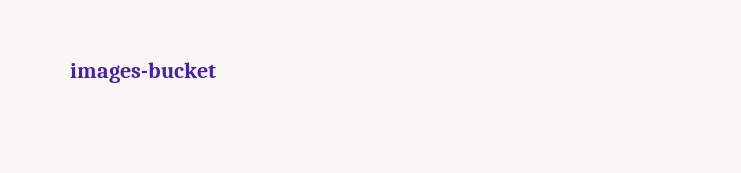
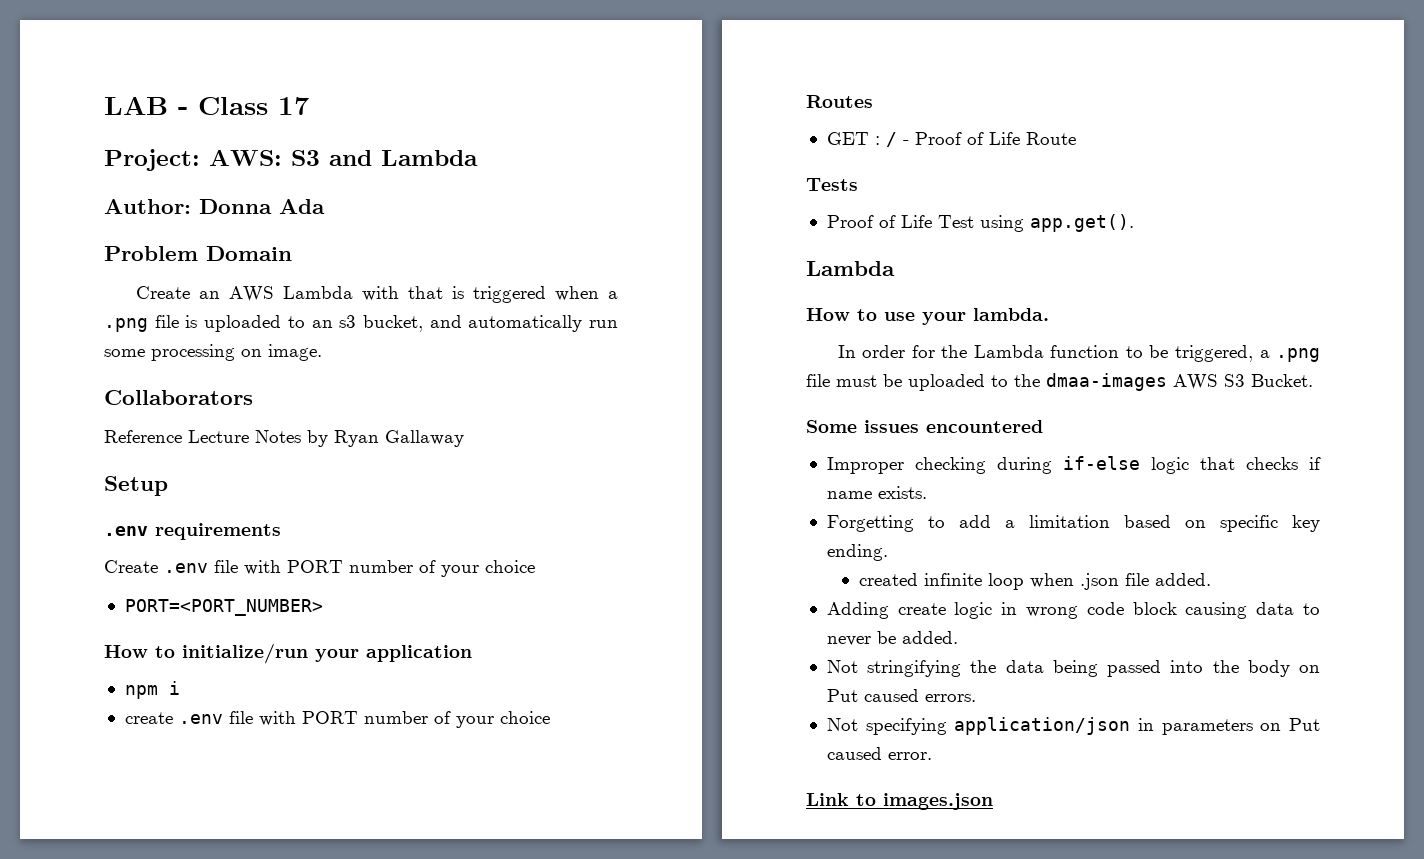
- images-bucket
+ LAB - Class 17
+ Project: AWS: S3 and Lambda
+ Author: Donna Ada
+ Problem Domain
+ Create an AWS Lambda with that is triggered when a .png file is uploaded to an s3 bucket, and automatically run some processing on image.
+ Collaborators
+ Reference Lecture Notes by Ryan Gallaway
+ Setup
+ .env requirements
+ Create .env file with PORT number of your choice
+ PORT=<PORT_NUMBER>
+ How to initialize/run your application
+ npm i
+ create .env file with PORT number of your choice
+ Routes
+ GET : / - Proof of Life Route
+ Tests
+ Proof of Life Test using app.get().
+ Lambda
+ How to use your lambda.
+ In order for the Lambda function to be triggered, a .png file must be uploaded to the dmaa-images AWS S3 Bucket.
+ Some issues encountered
+ Improper checking during if-else logic that checks if name exists.
+ Forgetting to add a limitation based on specific key ending.
+ created infinite loop when .json file added.
+ Adding create logic in wrong code block causing data to never be added.
+ Not stringifying the data being passed into the body on Put caused errors.
+ Not specifying application/json in parameters on Put caused error.
+ Link to images.json

